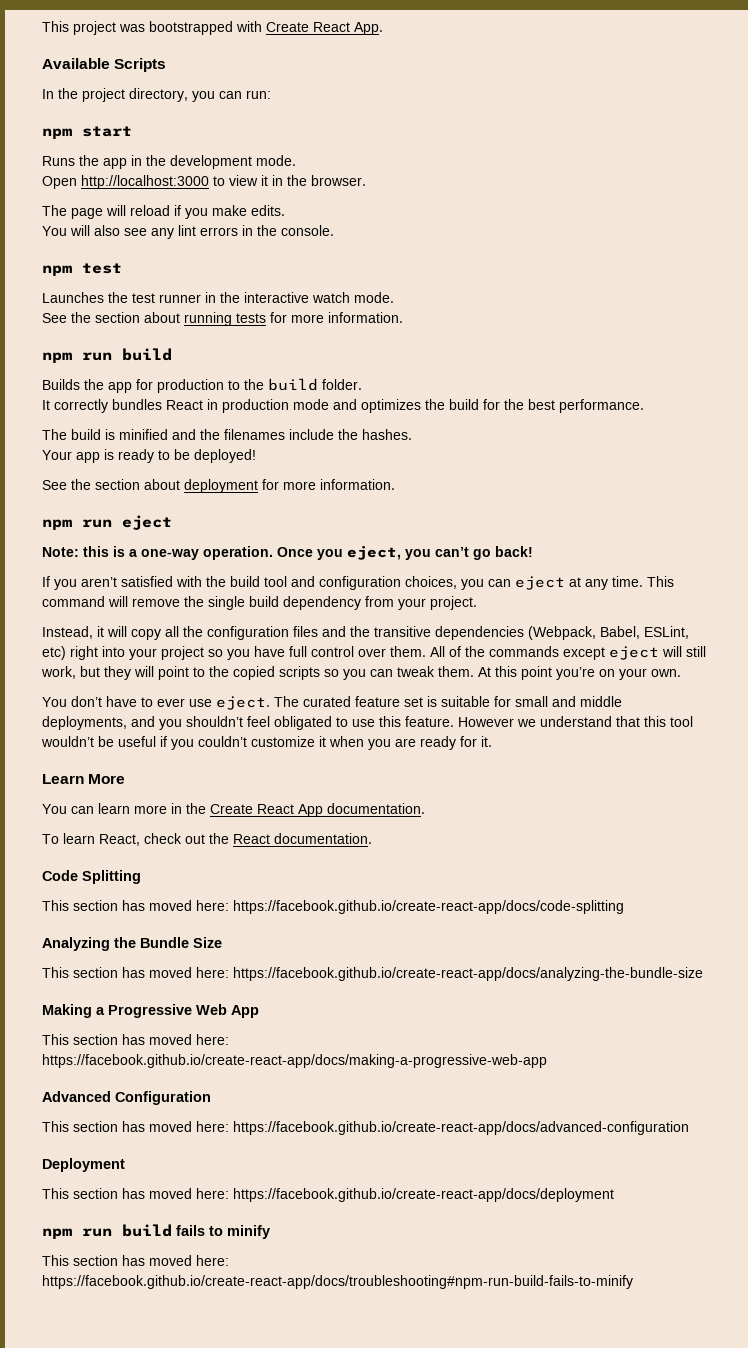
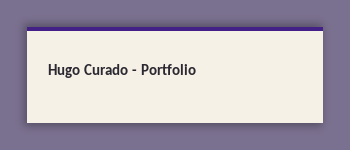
- This project was bootstrapped with Create React App.
- Available Scripts
- In the project directory, you can run:
- npm start
- Runs the app in the development mode.
- Open http://localhost:3000 to view it in the browser.
- The page will reload if you make edits.
- You will also see any lint errors in the console.
- npm test
- Launches the test runner in the interactive watch mode.
- See the section about running tests for more information.
- npm run build
- Builds the app for production to the build folder.
- It correctly bundles React in production mode and optimizes the build for the best performance.
- The build is minified and the filenames include the hashes.
- Your app is ready to be deployed!
- See the section about deployment for more information.
- npm run eject
- Note: this is a one-way operation. Once you eject, you can’t go back!
- If you aren’t satisfied with the build tool and configuration choices, you can eject at any time. This command will remove the single build dependency from your project.
- Instead, it will copy all the configuration files and the transitive dependencies (Webpack, Babel, ESLint, etc) right into your project so you have full control over them. All of the commands except eject will still work, but they will point to the copied scripts so you can tweak them. At this point you’re on your own.
- You don’t have to ever use eject. The curated feature set is suitable for small and middle deployments, and you shouldn’t feel obligated to use this feature. However we understand that this tool wouldn’t be useful if you couldn’t customize it when you are ready for it.
- Learn More
- You can learn more in the Create React App documentation.
- To learn React, check out the React documentation.
- Code Splitting
- This section has moved here: https://facebook.github.io/create-react-app/docs/code-splitting
- Analyzing the Bundle Size
- This section has moved here: https://facebook.github.io/create-react-app/docs/analyzing-the-bundle-size
- Making a Progressive Web App
- This section has moved here: https://facebook.github.io/create-react-app/docs/making-a-progressive-web-app
- Advanced Configuration
- This section has moved here: https://facebook.github.io/create-react-app/docs/advanced-configuration
- Deployment
- This section has moved here: https://facebook.github.io/create-react-app/docs/deployment
- npm run build fails to minify
- This section has moved here: https://facebook.github.io/create-react-app/docs/troubleshooting#npm-run-build-fails-to-minify
+ Hugo Curado - Portfolio

